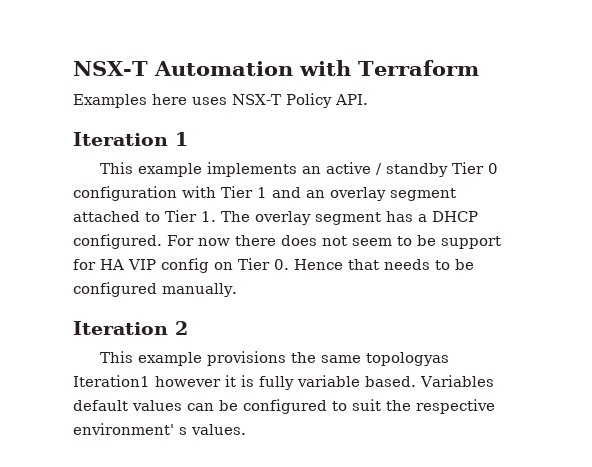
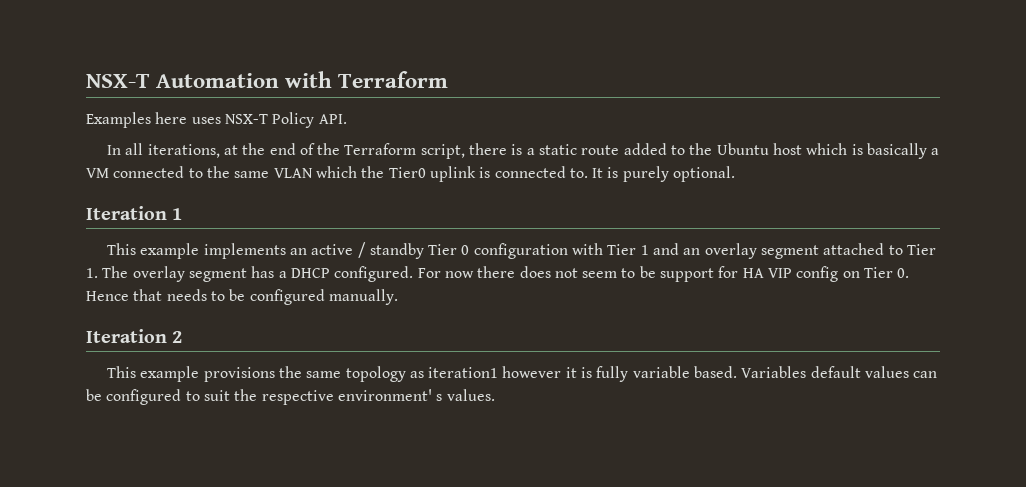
+ In all iterations, at the end of the Terraform script, there is a static route added to the Ubuntu host which is basically a VM connected to the same VLAN which the Tier0 uplink is connected to. It is purely optional.
- This example provisions the same topologyas Iteration1 however it is fully variable based.
+ This example provisions the same topology as iteration1 however it is fully variable based.

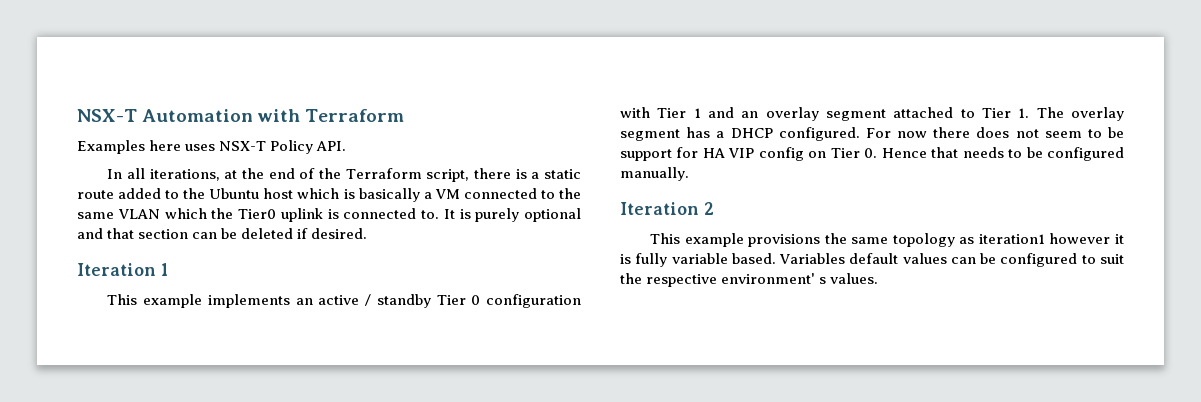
- It is purely optional.
+ It is purely optional and that section can be deleted if desired.

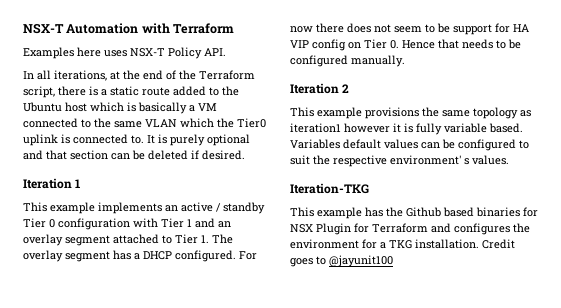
+ Iteration-TKG
+ This example has the Github based binaries for NSX Plugin for Terraform and configures the environment for a TKG installation. Credit goes to @jayunit100

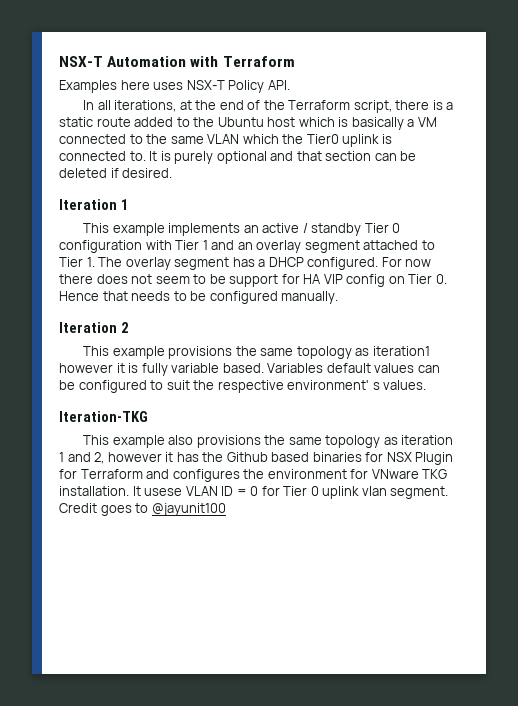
- This example has the Github based binaries for NSX Plugin for Terraform and configures the environment for a TKG installation.
+ This example also provisions the same topology as iteration 1 and 2, however it has the Github based binaries for NSX Plugin for Terraform and configures the environment for VNware TKG installation.
+ It usese VLAN ID = 0 for Tier 0 uplink vlan segment.

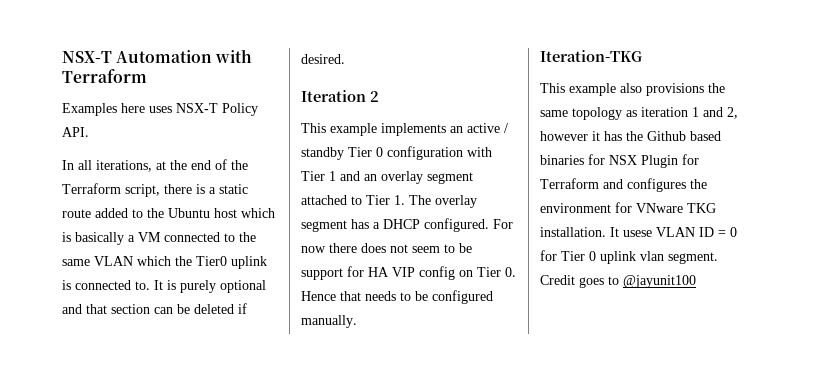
- Iteration 1
+ Iteration 2
- Iteration 2
- This example provisions the same topology as iteration1 however it is fully variable based. Variables default values can be configured to suit the respective environment' s values.

